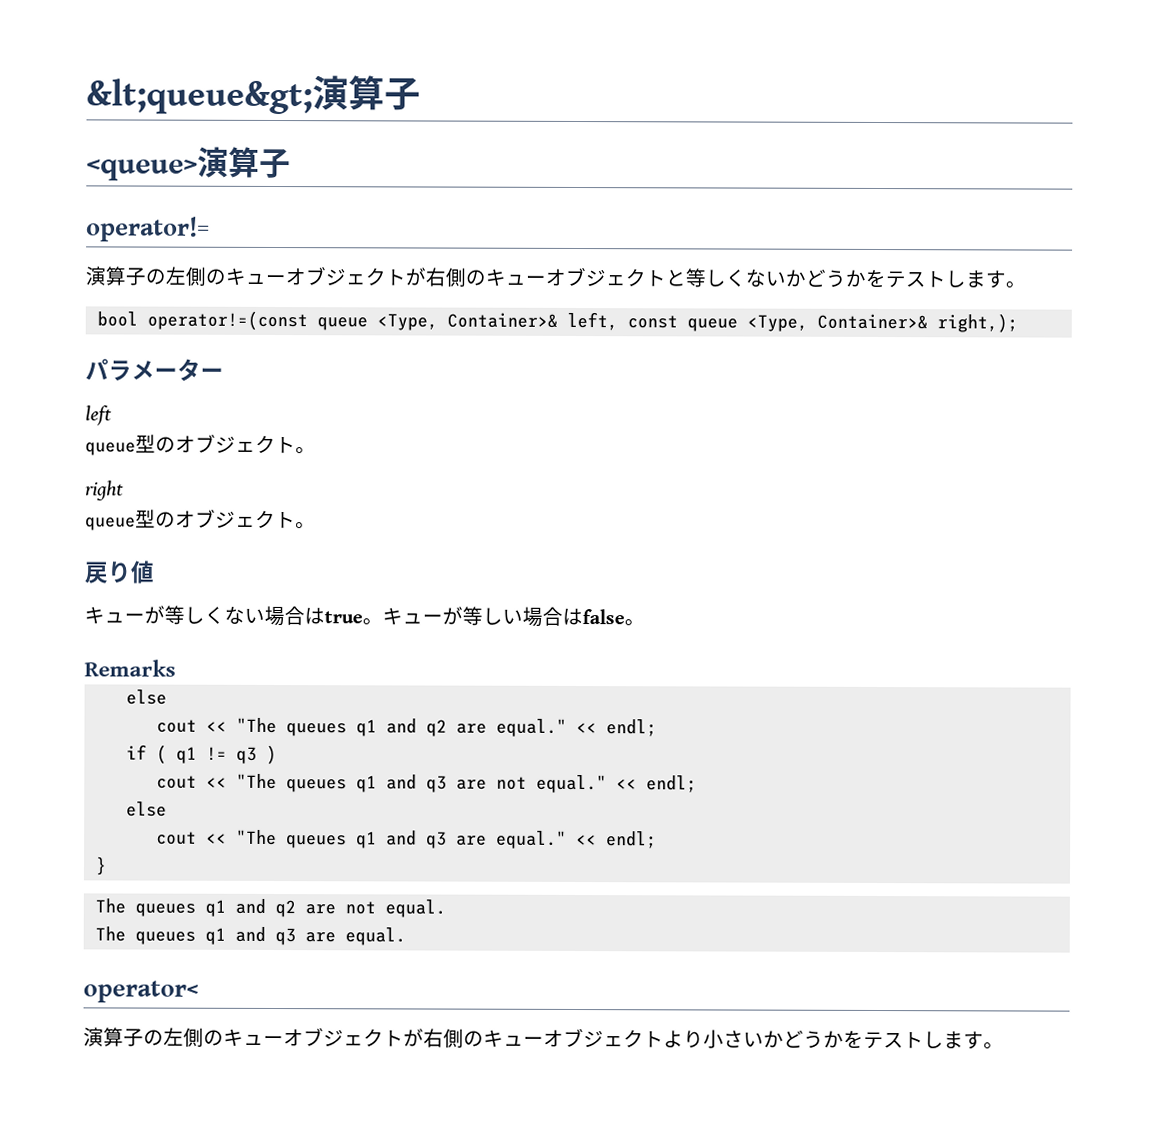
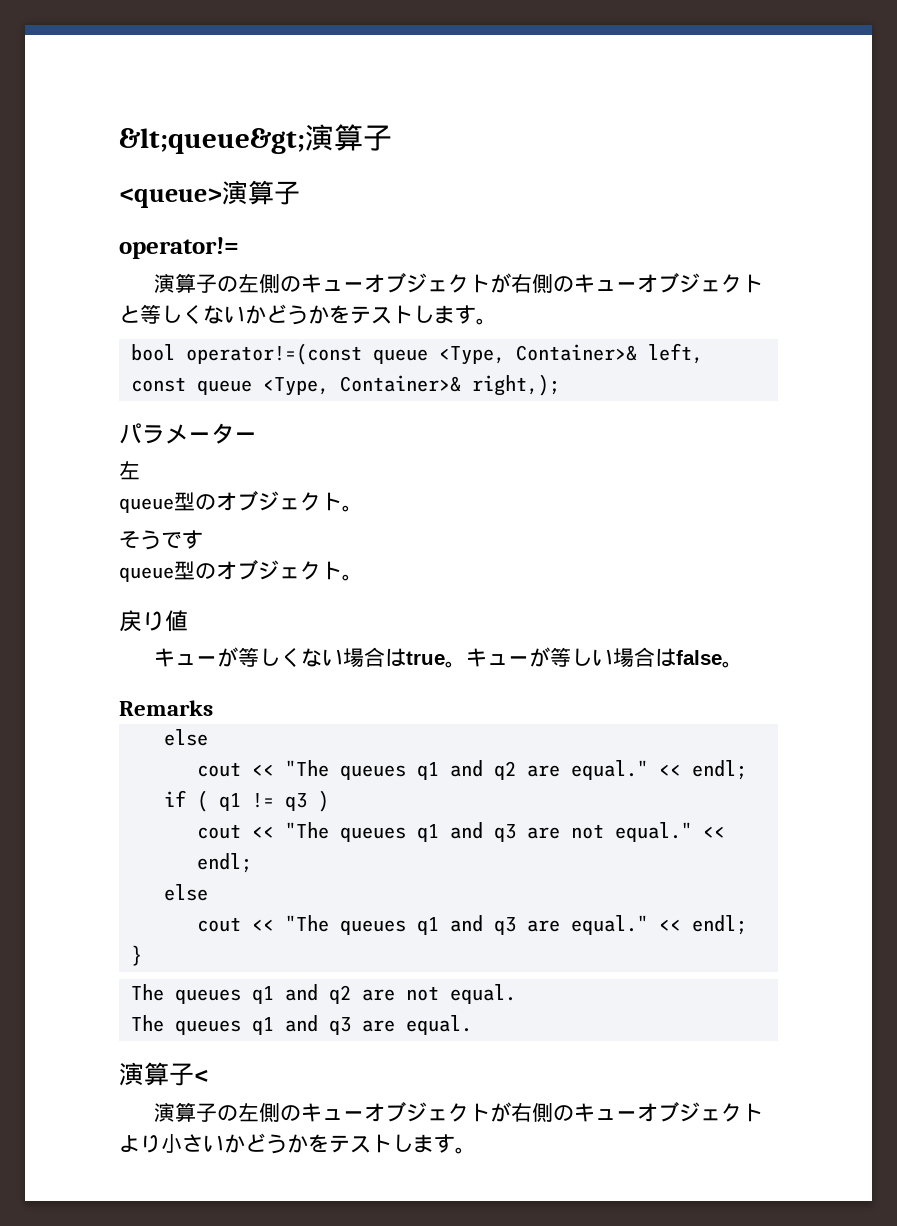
  パラメーター
- left
+ 左
  queue型のオブジェクト。
- right
+ そうです
- operator<
+ 演算子<

